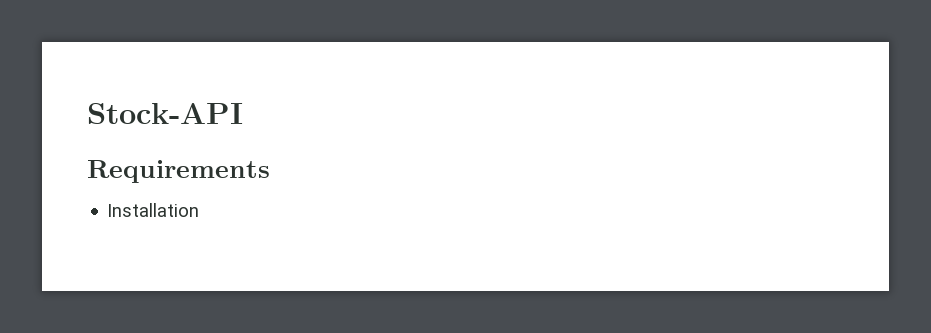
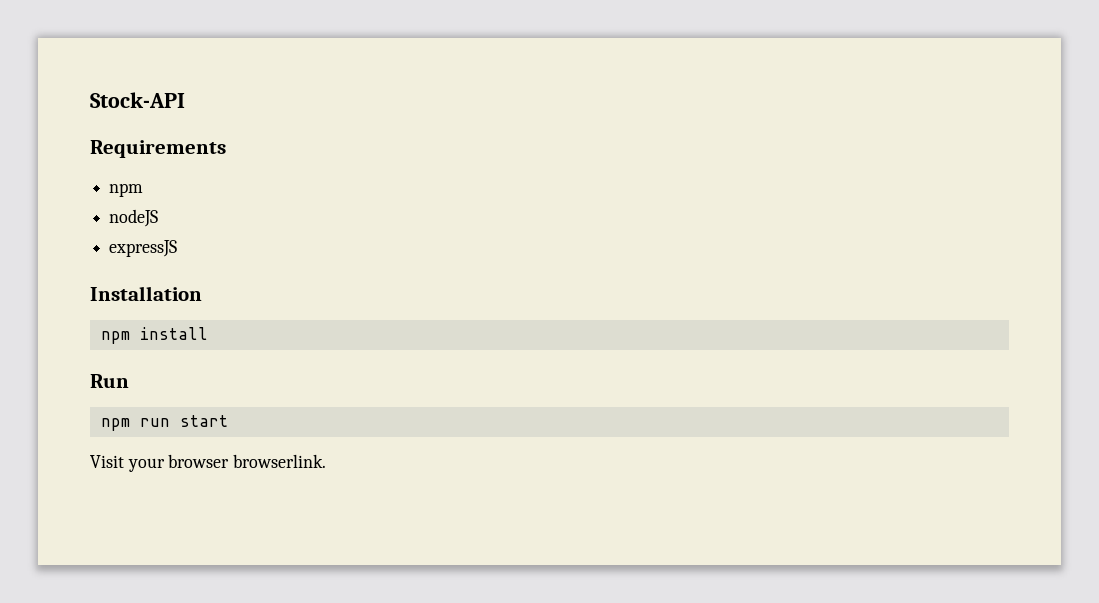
  Requirements
+ npm
+ nodeJS
+ expressJS
  Installation
+ npm install
+ Run
+ npm run start
+ Visit your browser browserlink.

